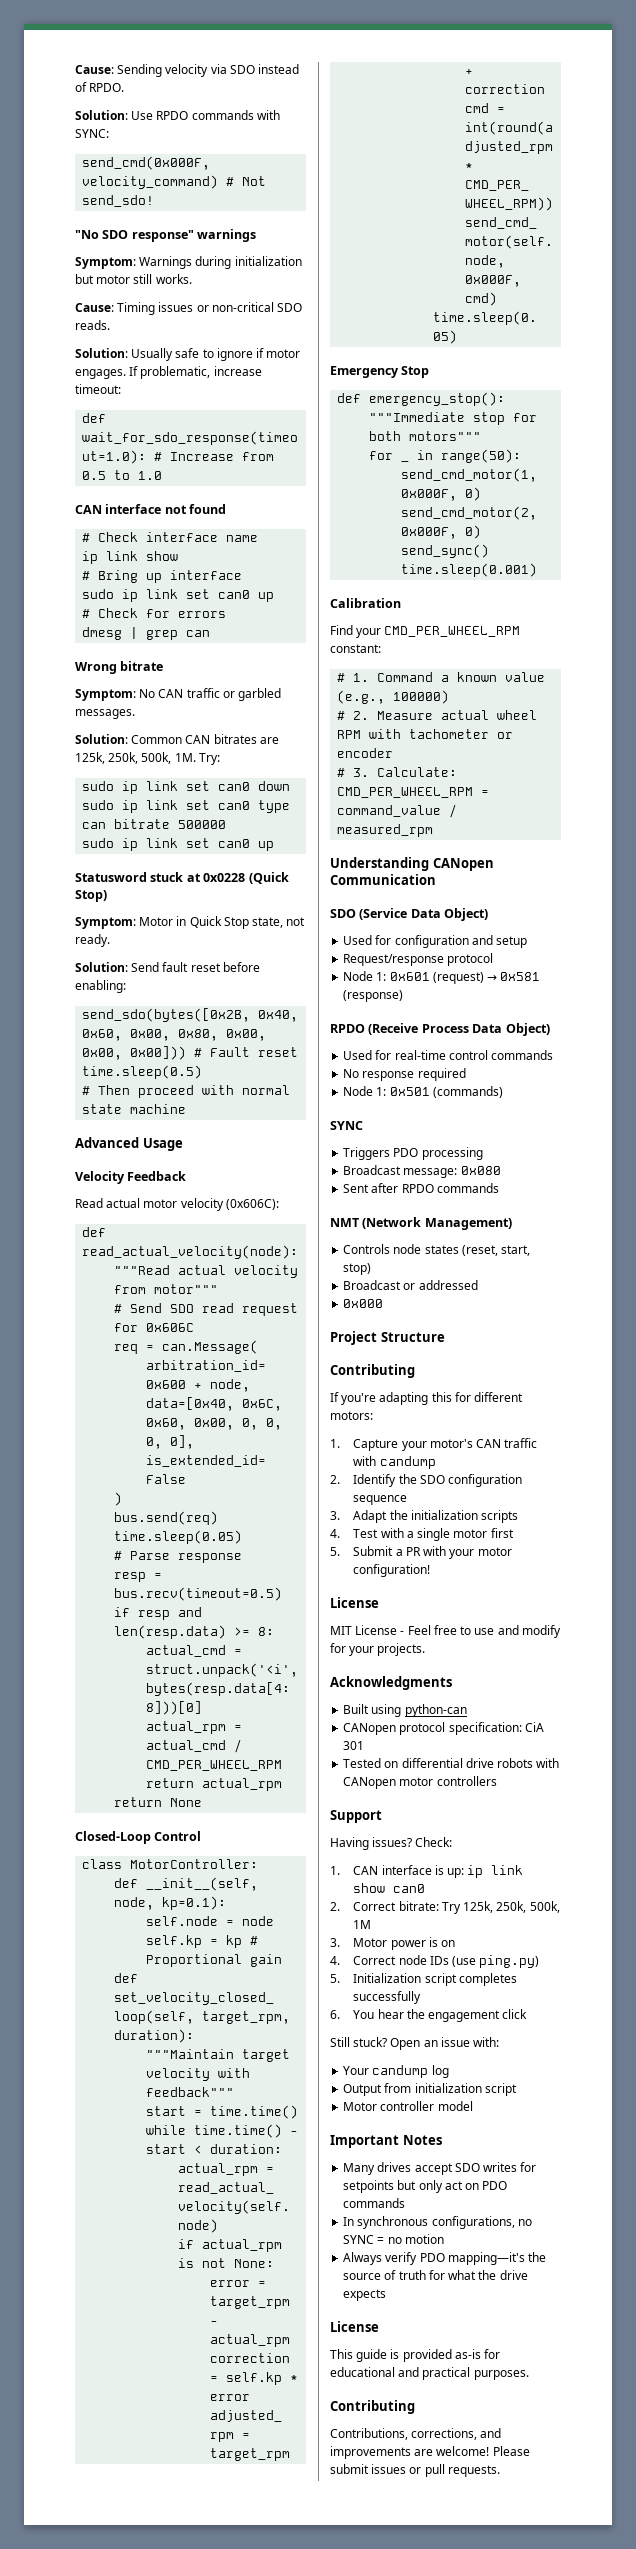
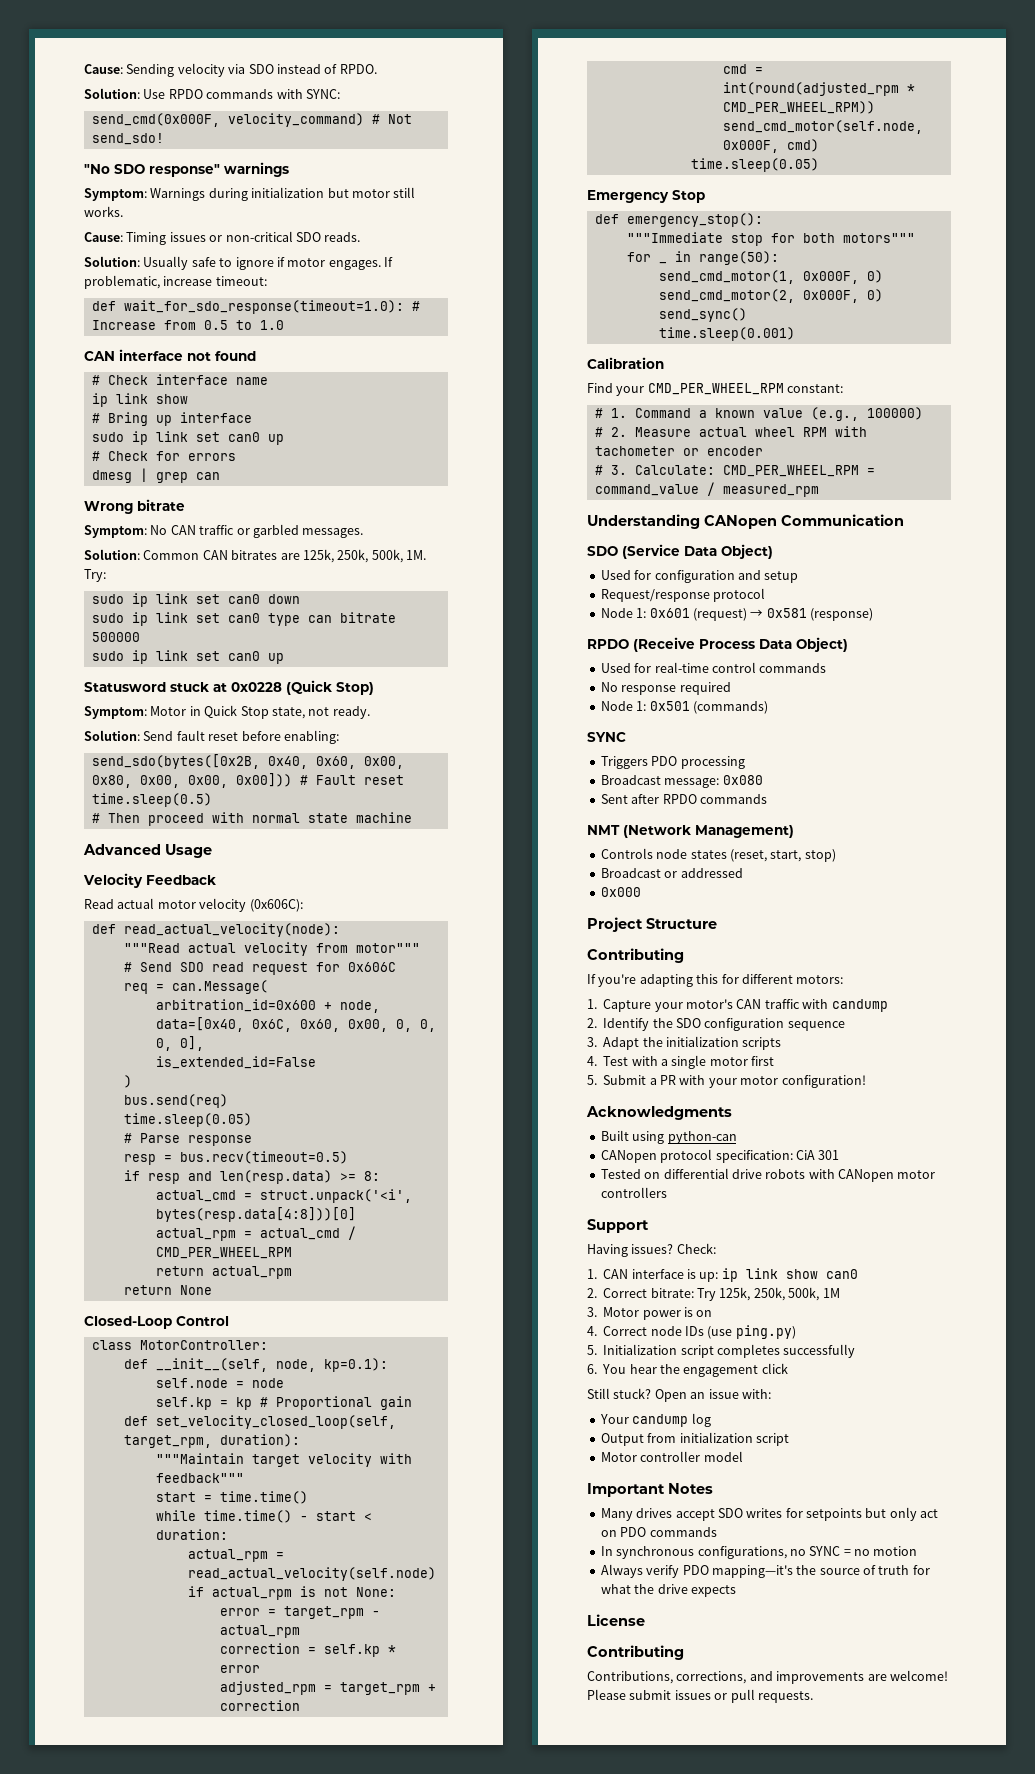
  5. Submit a PR with your motor configuration!
- License
- MIT License - Feel free to use and modify for your projects.
- This guide is provided as-is for educational and practical purposes.

